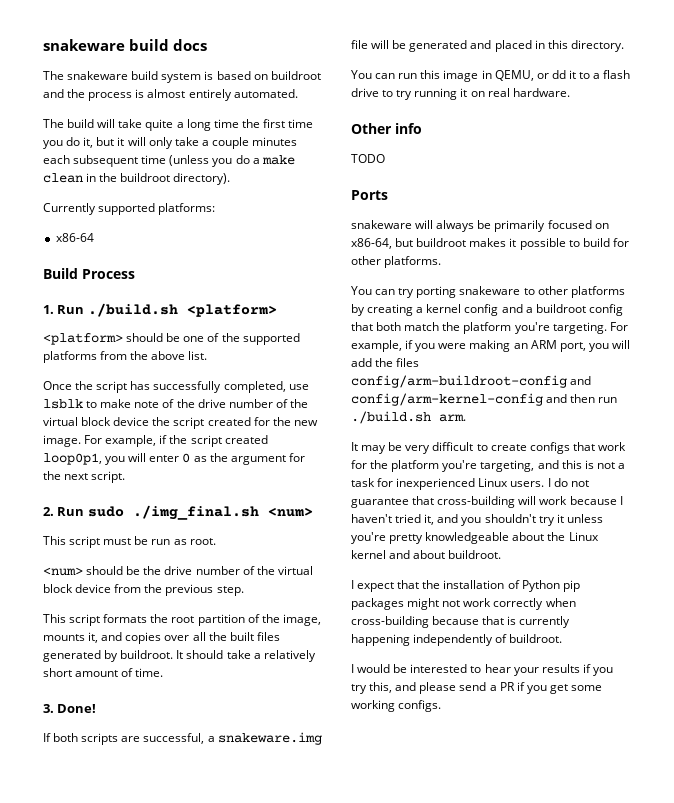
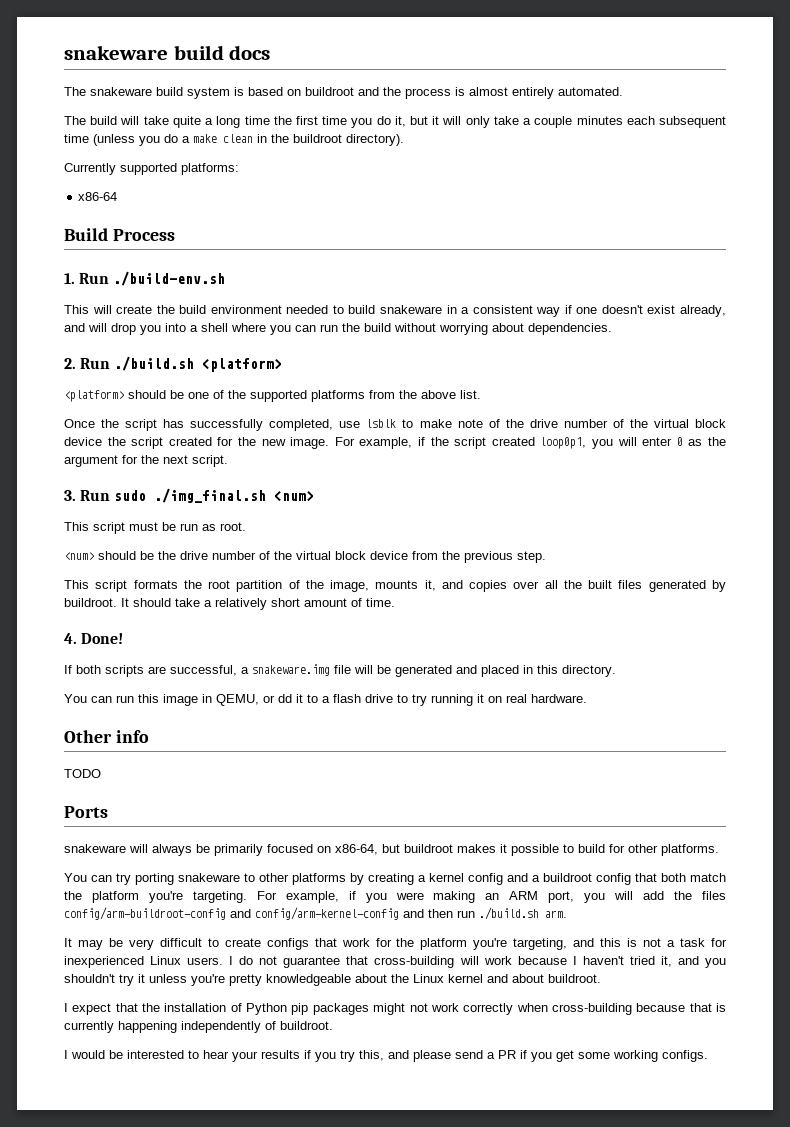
- 1. Run ./build.sh <platform>
+ 1. Run ./build-env.sh
+ This will create the build environment needed to build snakeware in a consistent way if one doesn't exist already, and will drop you into a shell where you can run the build without worrying about dependencies.
+ 2. Run ./build.sh <platform>
- 2. Run sudo ./img_final.sh <num>
+ 3. Run sudo ./img_final.sh <num>
- 3. Done!
+ 4. Done!

